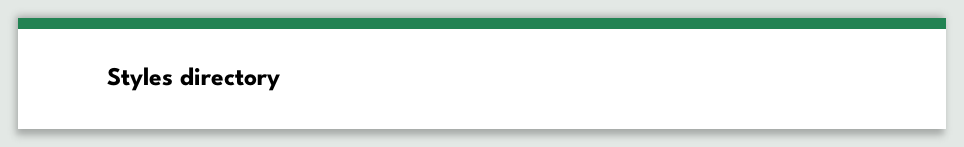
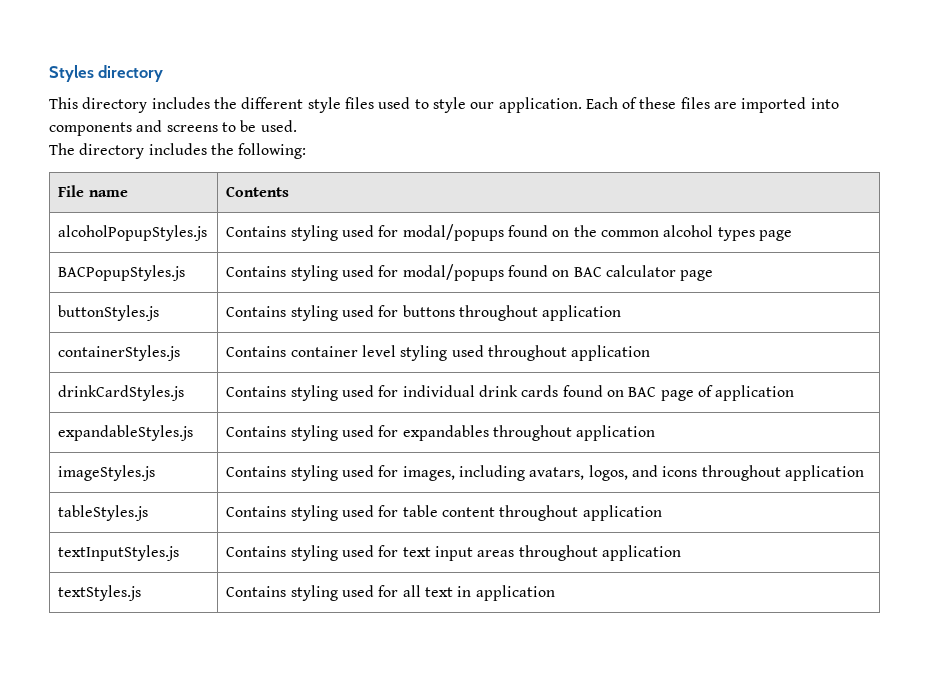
+ This directory includes the different style files used to style our application. Each of these files are imported into components and screens to be used.
+ The directory includes the following:
+ File name | Contents
+ alcoholPopupStyles.js | Contains styling used for modal/popups found on the common alcohol types page
+ BACPopupStyles.js | Contains styling used for modal/popups found on BAC calculator page
+ buttonStyles.js | Contains styling used for buttons throughout application
+ containerStyles.js | Contains container level styling used throughout application
+ drinkCardStyles.js | Contains styling used for individual drink cards found on BAC page of application
+ expandableStyles.js | Contains styling used for expandables throughout application
+ imageStyles.js | Contains styling used for images, including avatars, logos, and icons throughout application
+ tableStyles.js | Contains styling used for table content throughout application
+ textInputStyles.js | Contains styling used for text input areas throughout application
+ textStyles.js | Contains styling used for all text in application

